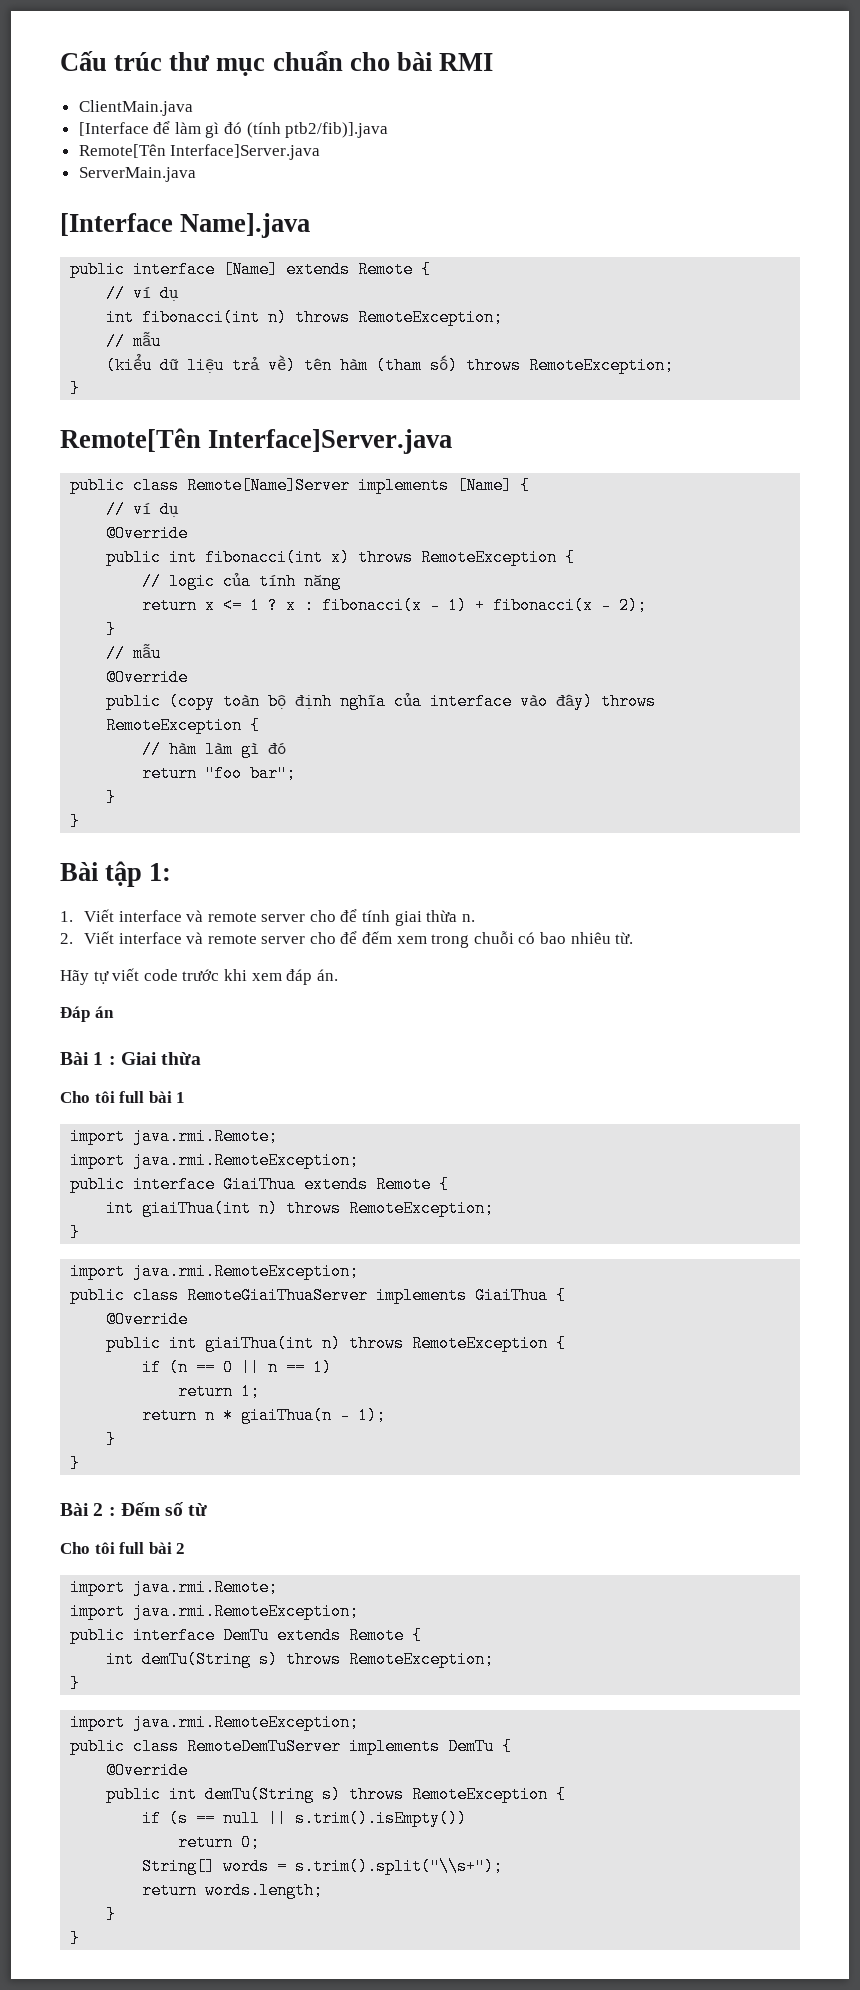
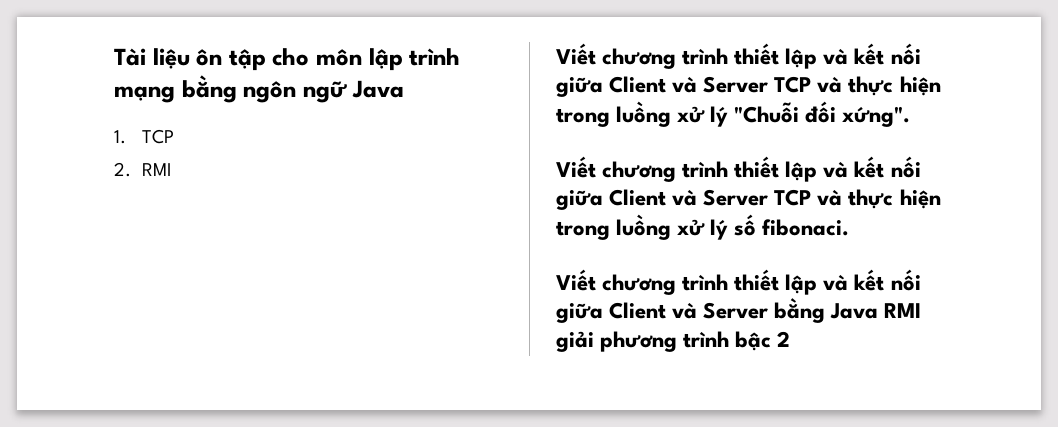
- Cấu trúc thư mục chuẩn cho bài RMI
- ClientMain.java
- [Interface để làm gì đó (tính ptb2/fib)].java
- Remote[Tên Interface]Server.java
- ServerMain.java
- [Interface Name].java
- public interface [Name] extends Remote {
- // ví dụ
- int fibonacci(int n) throws RemoteException;
- // mẫu
- (kiểu dữ liệu trả về) tên hàm (tham số) throws RemoteException;
- }
- Remote[Tên Interface]Server.java
- public class Remote[Name]Server implements [Name] {
- // ví dụ
- @Override
- public int fibonacci(int x) throws RemoteException {
- // logic của tính năng
- return x <= 1 ? x : fibonacci(x - 1) + fibonacci(x - 2);
- }
- // mẫu
- @Override
- public (copy toàn bộ định nghĩa của interface vào đây) throws RemoteException {
- // hàm làm gì đó
- return "foo bar";
- }
- }
- Bài tập 1:
- 1. Viết interface và remote server cho để tính giai thừa n.
- 2. Viết interface và remote server cho để đếm xem trong chuỗi có bao nhiêu từ.
- Hãy tự viết code trước khi xem đáp án.
- Đáp án
- Bài 1 : Giai thừa
- Cho tôi full bài 1
- import java.rmi.Remote;
- import java.rmi.RemoteException;
- public interface GiaiThua extends Remote {
- int giaiThua(int n) throws RemoteException;
- }
- import java.rmi.RemoteException;
- public class RemoteGiaiThuaServer implements GiaiThua {
- @Override
- public int giaiThua(int n) throws RemoteException {
- if (n == 0 || n == 1)
- return 1;
- return n * giaiThua(n - 1);
- }
- }
- Bài 2 : Đếm số từ
- Cho tôi full bài 2
- import java.rmi.Remote;
- import java.rmi.RemoteException;
- public interface DemTu extends Remote {
- int demTu(String s) throws RemoteException;
- }
- import java.rmi.RemoteException;
- public class RemoteDemTuServer implements DemTu {
- @Override
- public int demTu(String s) throws RemoteException {
- if (s == null || s.trim().isEmpty())
- return 0;
- String[] words = s.trim().split("\\s+");
- return words.length;
- }
- }
+ Tài liệu ôn tập cho môn lập trình mạng bằng ngôn ngữ Java
+ 1. TCP
+ 2. RMI
+ Viết chương trình thiết lập và kết nối giữa Client và Server TCP và thực hiện trong luồng xử lý "Chuỗi đối xứng".
+ Viết chương trình thiết lập và kết nối giữa Client và Server TCP và thực hiện trong luồng xử lý số fibonaci.
+ Viết chương trình thiết lập và kết nối giữa Client và Server bằng Java RMI giải phương trình bậc 2

